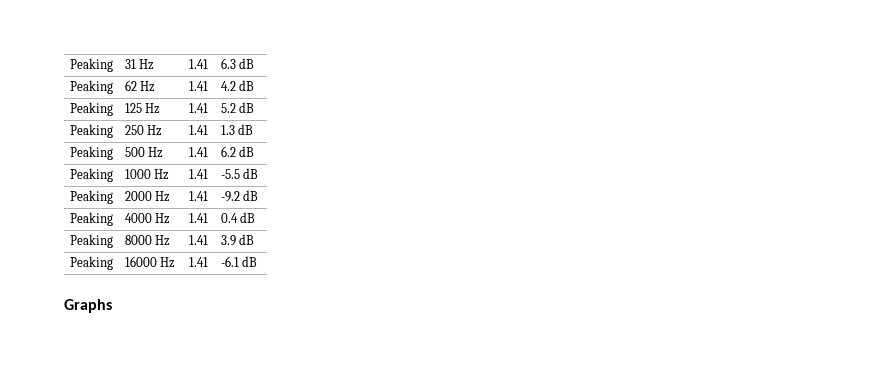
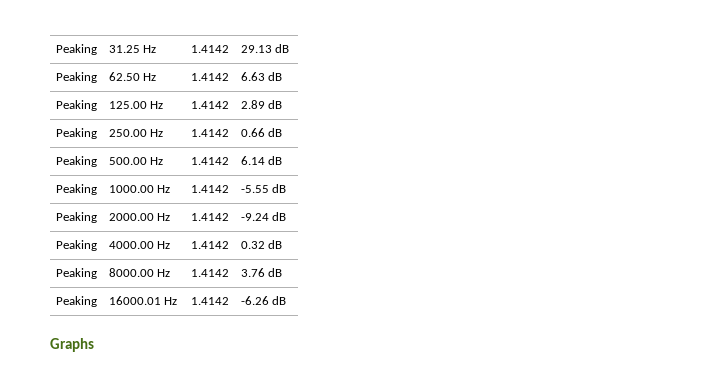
- Peaking | 31 Hz | 1.41 | 6.3 dB
- Peaking | 62 Hz | 1.41 | 4.2 dB
- Peaking | 125 Hz | 1.41 | 5.2 dB
- Peaking | 250 Hz | 1.41 | 1.3 dB
- Peaking | 500 Hz | 1.41 | 6.2 dB
- Peaking | 1000 Hz | 1.41 | -5.5 dB
- Peaking | 2000 Hz | 1.41 | -9.2 dB
- Peaking | 4000 Hz | 1.41 | 0.4 dB
- Peaking | 8000 Hz | 1.41 | 3.9 dB
- Peaking | 16000 Hz | 1.41 | -6.1 dB
+ Peaking | 31.25 Hz | 1.4142 | 29.13 dB
+ Peaking | 62.50 Hz | 1.4142 | 6.63 dB
+ Peaking | 125.00 Hz | 1.4142 | 2.89 dB
+ Peaking | 250.00 Hz | 1.4142 | 0.66 dB
+ Peaking | 500.00 Hz | 1.4142 | 6.14 dB
+ Peaking | 1000.00 Hz | 1.4142 | -5.55 dB
+ Peaking | 2000.00 Hz | 1.4142 | -9.24 dB
+ Peaking | 4000.00 Hz | 1.4142 | 0.32 dB
+ Peaking | 8000.00 Hz | 1.4142 | 3.76 dB
+ Peaking | 16000.01 Hz | 1.4142 | -6.26 dB

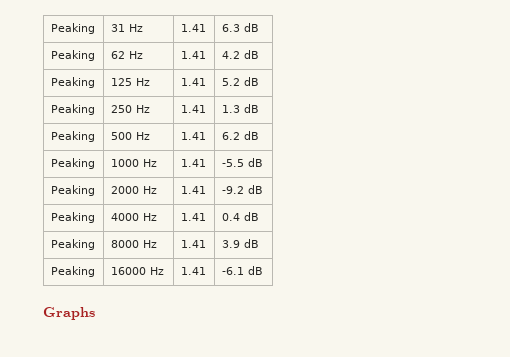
- Peaking | 31.25 Hz | 1.4142 | 29.13 dB
- Peaking | 62.50 Hz | 1.4142 | 6.63 dB
- Peaking | 125.00 Hz | 1.4142 | 2.89 dB
- Peaking | 250.00 Hz | 1.4142 | 0.66 dB
- Peaking | 500.00 Hz | 1.4142 | 6.14 dB
- Peaking | 1000.00 Hz | 1.4142 | -5.55 dB
- Peaking | 2000.00 Hz | 1.4142 | -9.24 dB
- Peaking | 4000.00 Hz | 1.4142 | 0.32 dB
- Peaking | 8000.00 Hz | 1.4142 | 3.76 dB
- Peaking | 16000.01 Hz | 1.4142 | -6.26 dB
+ Peaking | 31 Hz | 1.41 | 6.3 dB
+ Peaking | 62 Hz | 1.41 | 4.2 dB
+ Peaking | 125 Hz | 1.41 | 5.2 dB
+ Peaking | 250 Hz | 1.41 | 1.3 dB
+ Peaking | 500 Hz | 1.41 | 6.2 dB
+ Peaking | 1000 Hz | 1.41 | -5.5 dB
+ Peaking | 2000 Hz | 1.41 | -9.2 dB
+ Peaking | 4000 Hz | 1.41 | 0.4 dB
+ Peaking | 8000 Hz | 1.41 | 3.9 dB
+ Peaking | 16000 Hz | 1.41 | -6.1 dB

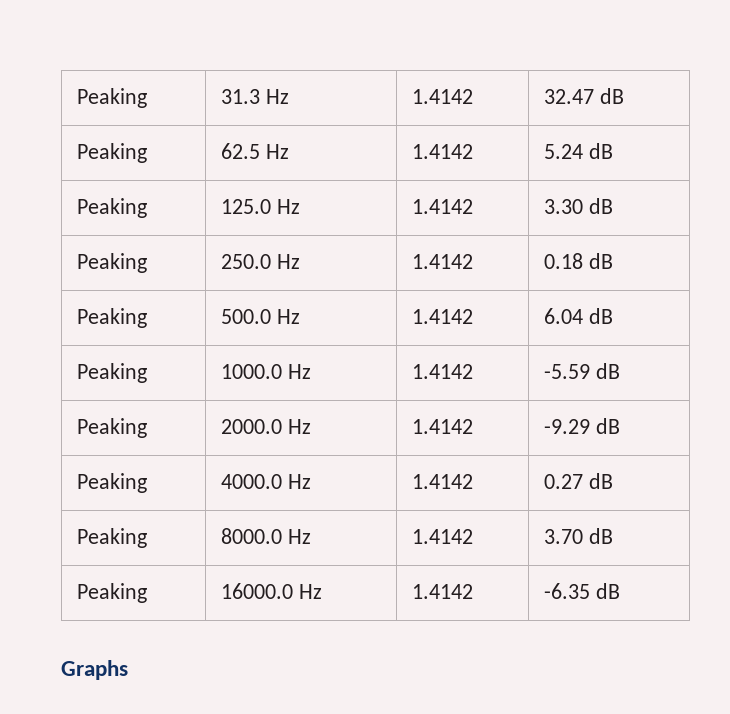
- Peaking | 31 Hz | 1.41 | 6.3 dB
- Peaking | 62 Hz | 1.41 | 4.2 dB
- Peaking | 125 Hz | 1.41 | 5.2 dB
- Peaking | 250 Hz | 1.41 | 1.3 dB
- Peaking | 500 Hz | 1.41 | 6.2 dB
- Peaking | 1000 Hz | 1.41 | -5.5 dB
- Peaking | 2000 Hz | 1.41 | -9.2 dB
- Peaking | 4000 Hz | 1.41 | 0.4 dB
- Peaking | 8000 Hz | 1.41 | 3.9 dB
- Peaking | 16000 Hz | 1.41 | -6.1 dB
+ Peaking | 31.3 Hz | 1.4142 | 32.47 dB
+ Peaking | 62.5 Hz | 1.4142 | 5.24 dB
+ Peaking | 125.0 Hz | 1.4142 | 3.30 dB
+ Peaking | 250.0 Hz | 1.4142 | 0.18 dB
+ Peaking | 500.0 Hz | 1.4142 | 6.04 dB
+ Peaking | 1000.0 Hz | 1.4142 | -5.59 dB
+ Peaking | 2000.0 Hz | 1.4142 | -9.29 dB
+ Peaking | 4000.0 Hz | 1.4142 | 0.27 dB
+ Peaking | 8000.0 Hz | 1.4142 | 3.70 dB
+ Peaking | 16000.0 Hz | 1.4142 | -6.35 dB

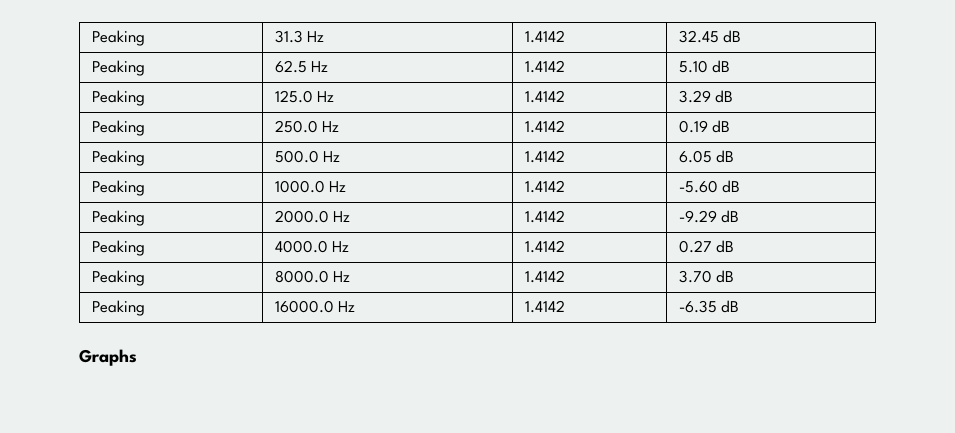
- Peaking | 31.3 Hz | 1.4142 | 32.47 dB
+ Peaking | 31.3 Hz | 1.4142 | 32.45 dB
- Peaking | 62.5 Hz | 1.4142 | 5.24 dB
+ Peaking | 62.5 Hz | 1.4142 | 5.10 dB
- Peaking | 125.0 Hz | 1.4142 | 3.30 dB
+ Peaking | 125.0 Hz | 1.4142 | 3.29 dB
- Peaking | 250.0 Hz | 1.4142 | 0.18 dB
+ Peaking | 250.0 Hz | 1.4142 | 0.19 dB
- Peaking | 500.0 Hz | 1.4142 | 6.04 dB
+ Peaking | 500.0 Hz | 1.4142 | 6.05 dB
- Peaking | 1000.0 Hz | 1.4142 | -5.59 dB
+ Peaking | 1000.0 Hz | 1.4142 | -5.60 dB

